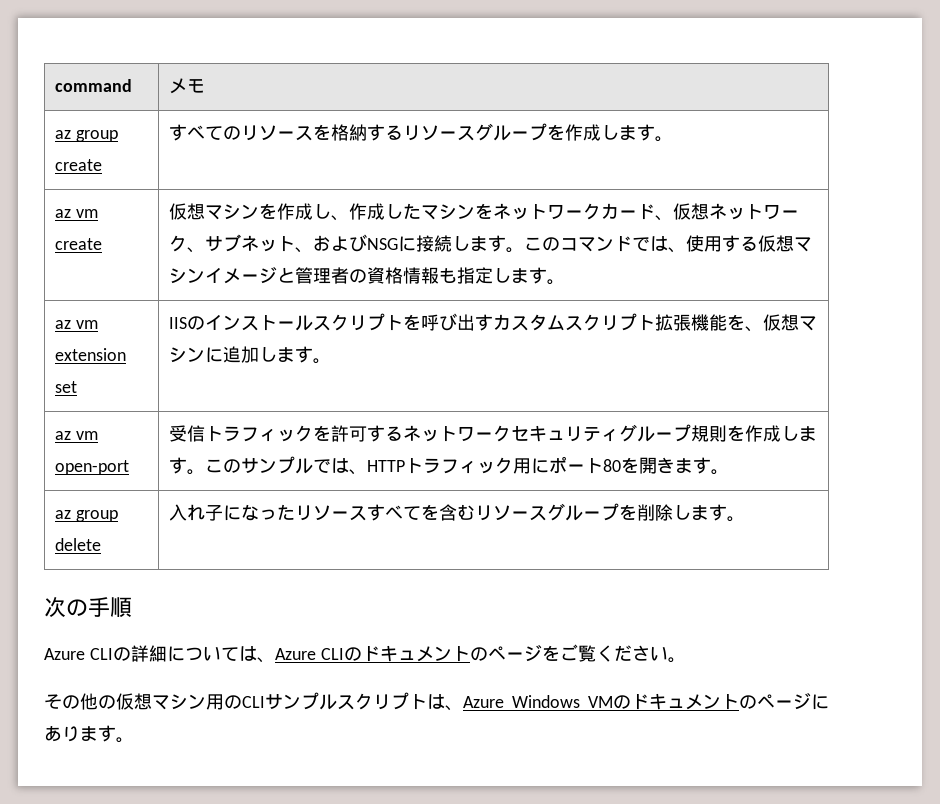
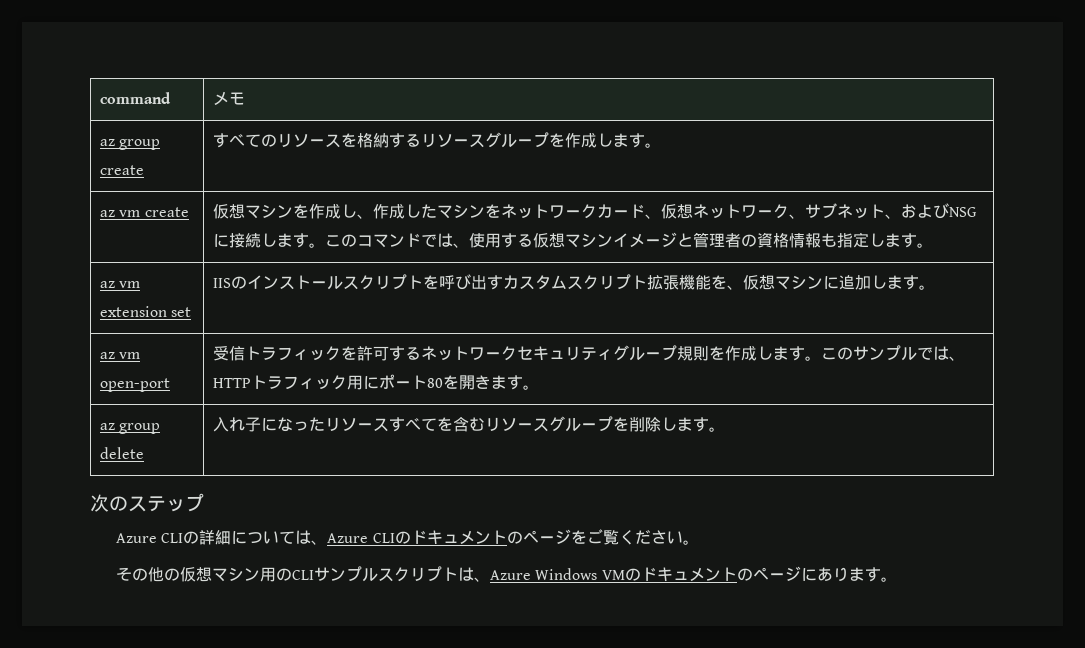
- 次の手順
+ 次のステップ

